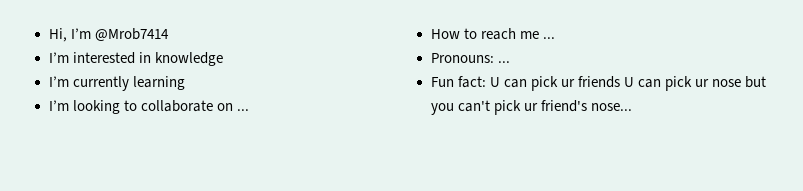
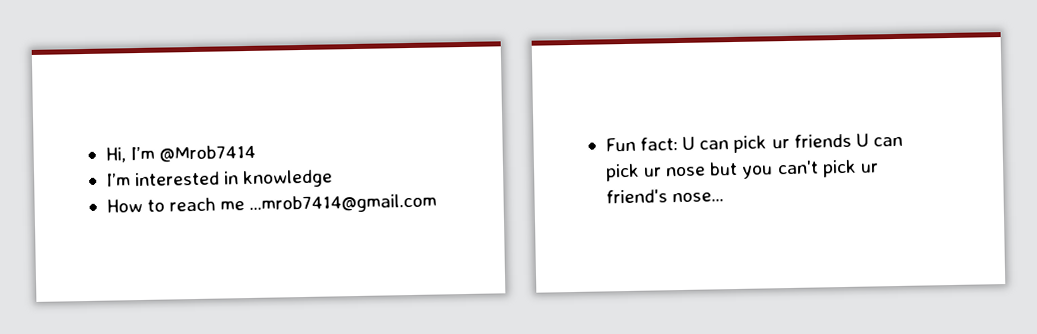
- I’m currently learning
- I’m looking to collaborate on ...
- How to reach me ...
- Pronouns: ...
+ How to reach me ...mrob7414@gmail.com

